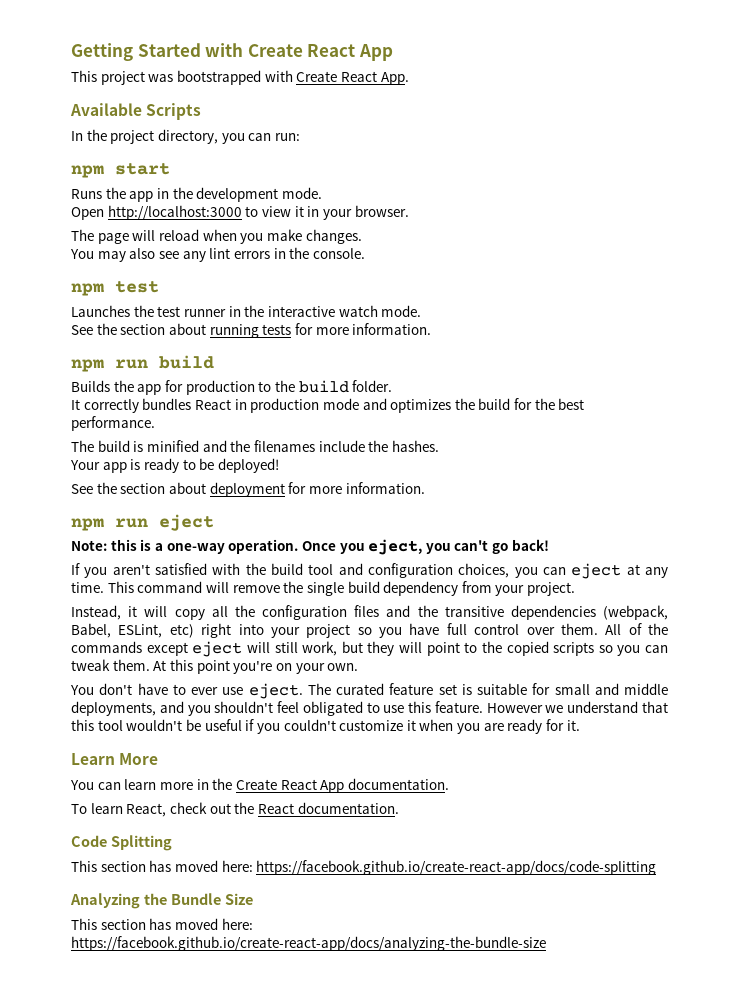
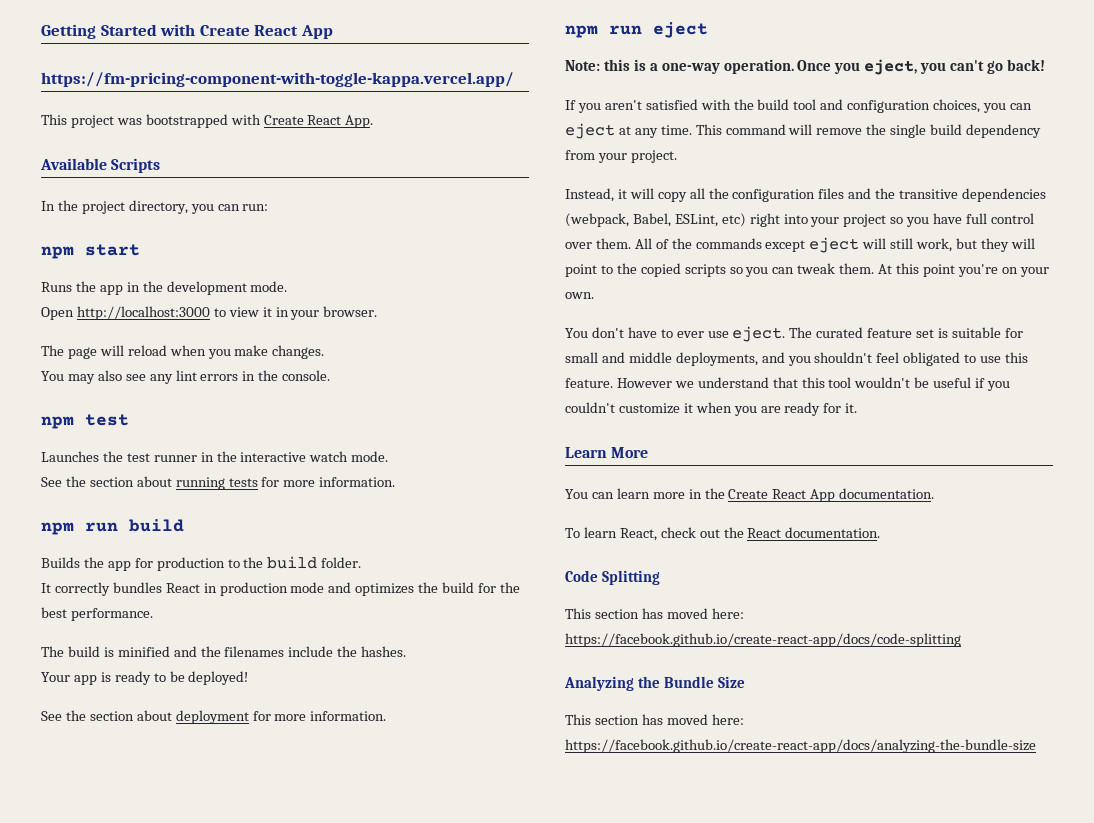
+ https://fm-pricing-component-with-toggle-kappa.vercel.app/

